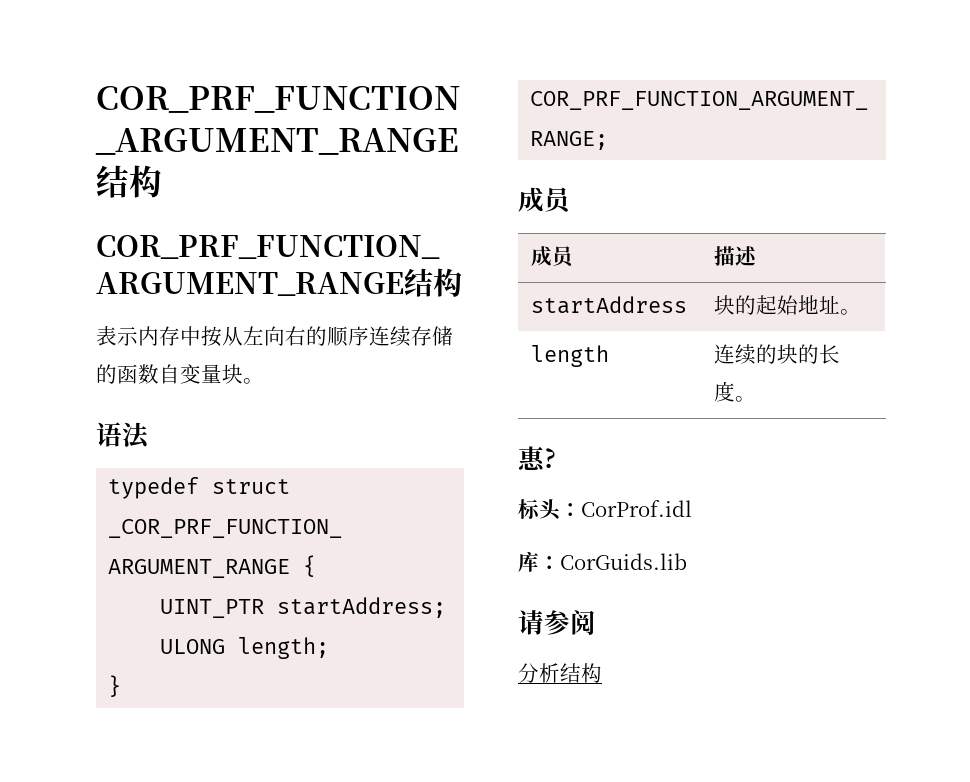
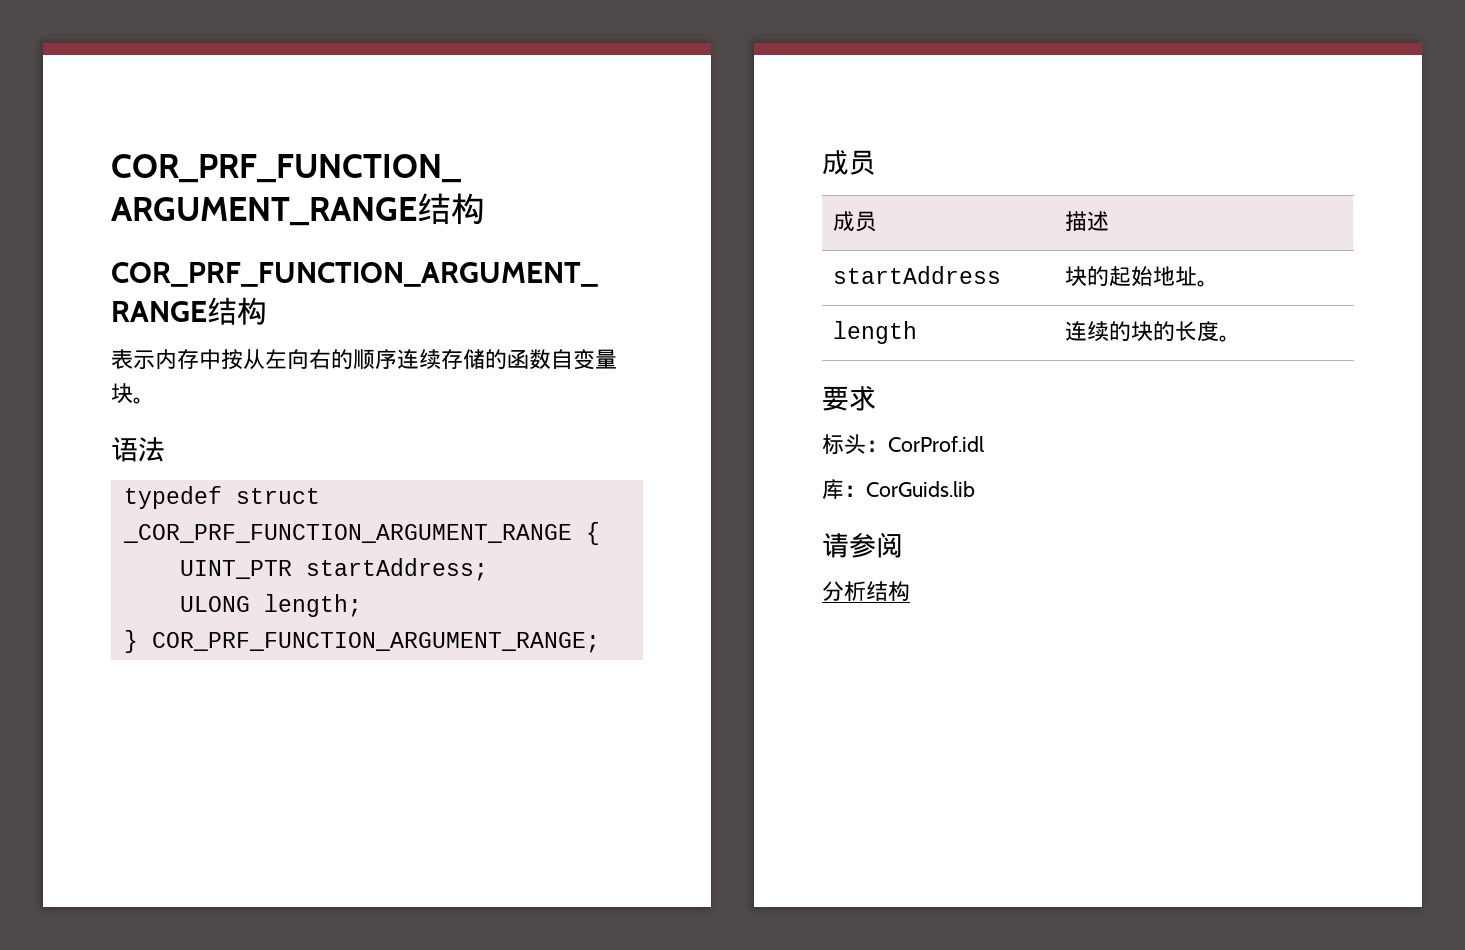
- 惠?
+ 要求

